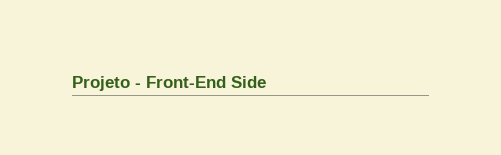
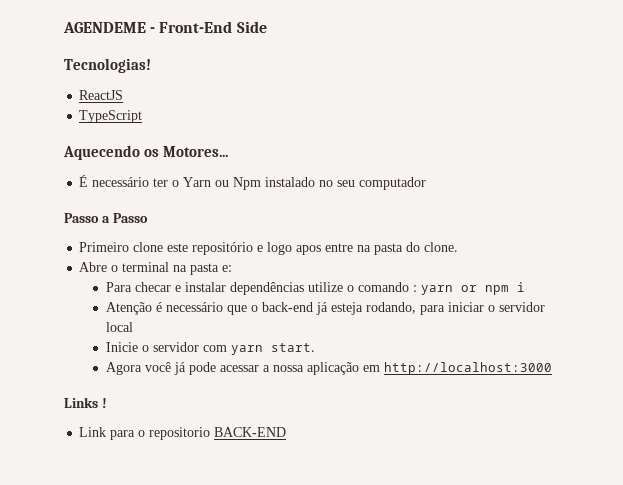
- Projeto - Front-End Side
+ AGENDEME - Front-End Side
+ Tecnologias!
+ ReactJS
+ TypeScript
+ Aquecendo os Motores...
+ É necessário ter o Yarn ou Npm instalado no seu computador
+ Passo a Passo
+ Primeiro clone este repositório e logo apos entre na pasta do clone.
+ Abre o terminal na pasta e:
+ Para checar e instalar dependências utilize o comando : yarn or npm i
+ Atenção é necessário que o back-end já esteja rodando, para iniciar o servidor local
+ Inicie o servidor com yarn start.
+ Agora você já pode acessar a nossa aplicação em http://localhost:3000
+ Links !
+ Link para o repositorio BACK-END

